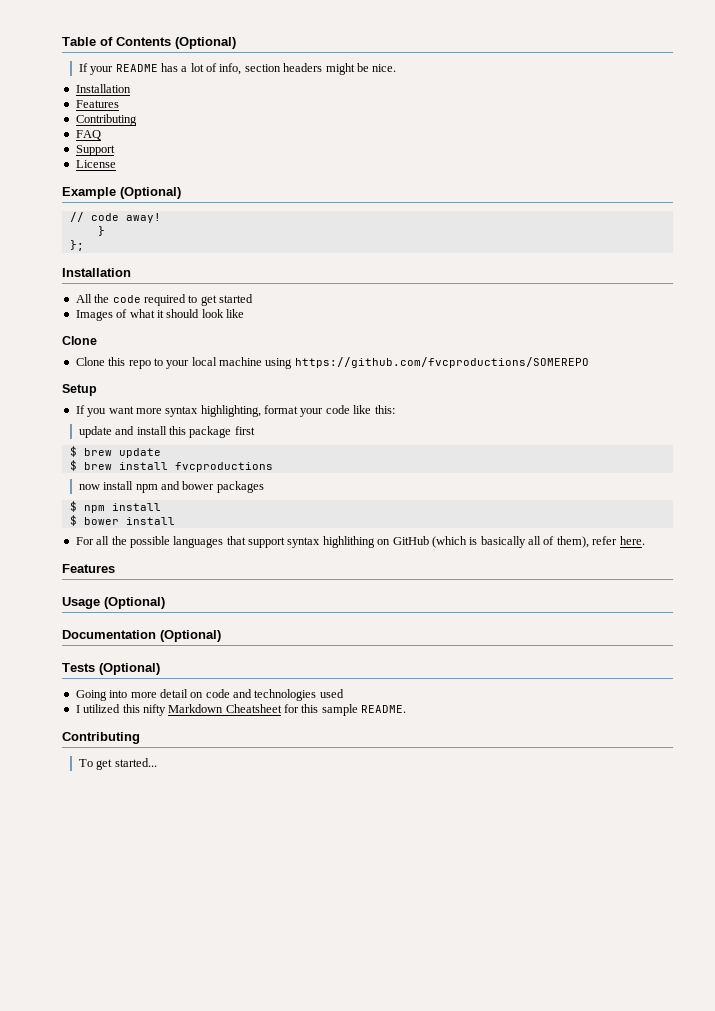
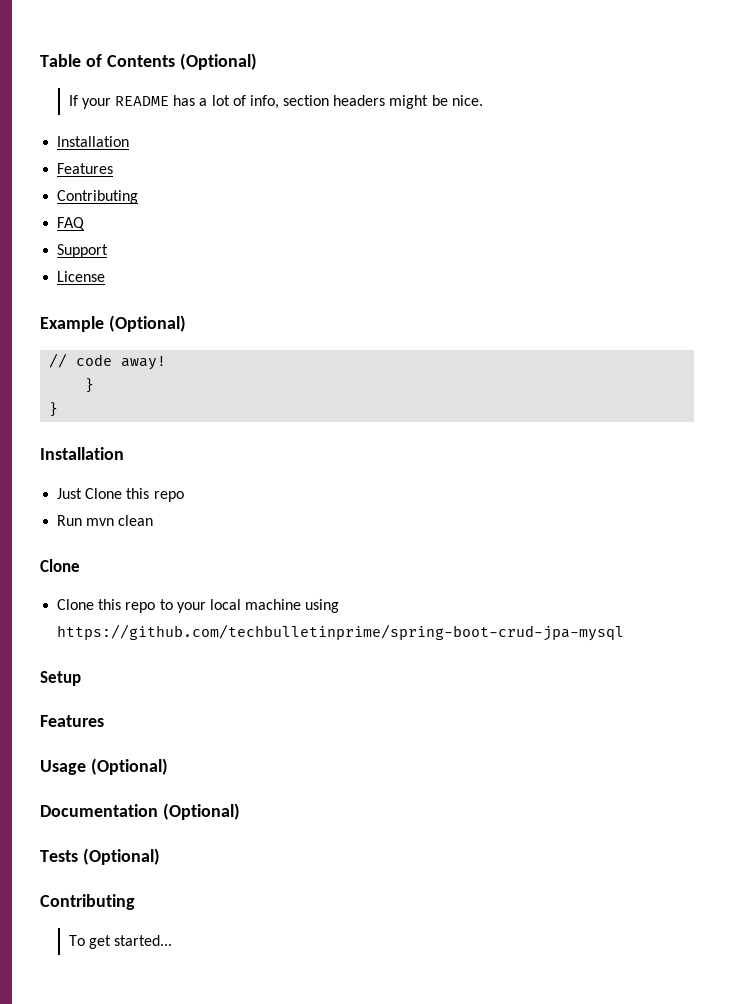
  // code away!
  }
- };
+ }
  Installation
- All the code required to get started
- Images of what it should look like
+ Just Clone this repo
+ Run mvn clean
- Clone this repo to your local machine using https://github.com/fvcproductions/SOMEREPO
+ Clone this repo to your local machine using https://github.com/techbulletinprime/spring-boot-crud-jpa-mysql
- If you want more syntax highlighting, format your code like this:
- update and install this package first
- $ brew update
- $ brew install fvcproductions
- now install npm and bower packages
- $ npm install
- $ bower install
- For all the possible languages that support syntax highlithing on GitHub (which is basically all of them), refer here.
- Going into more detail on code and technologies used
- I utilized this nifty Markdown Cheatsheet for this sample README.

